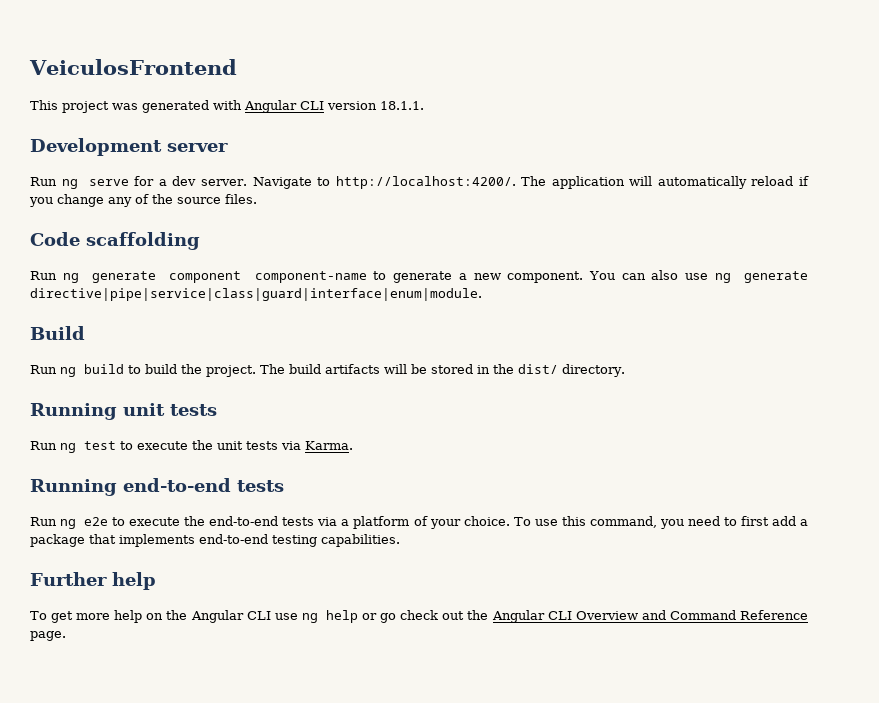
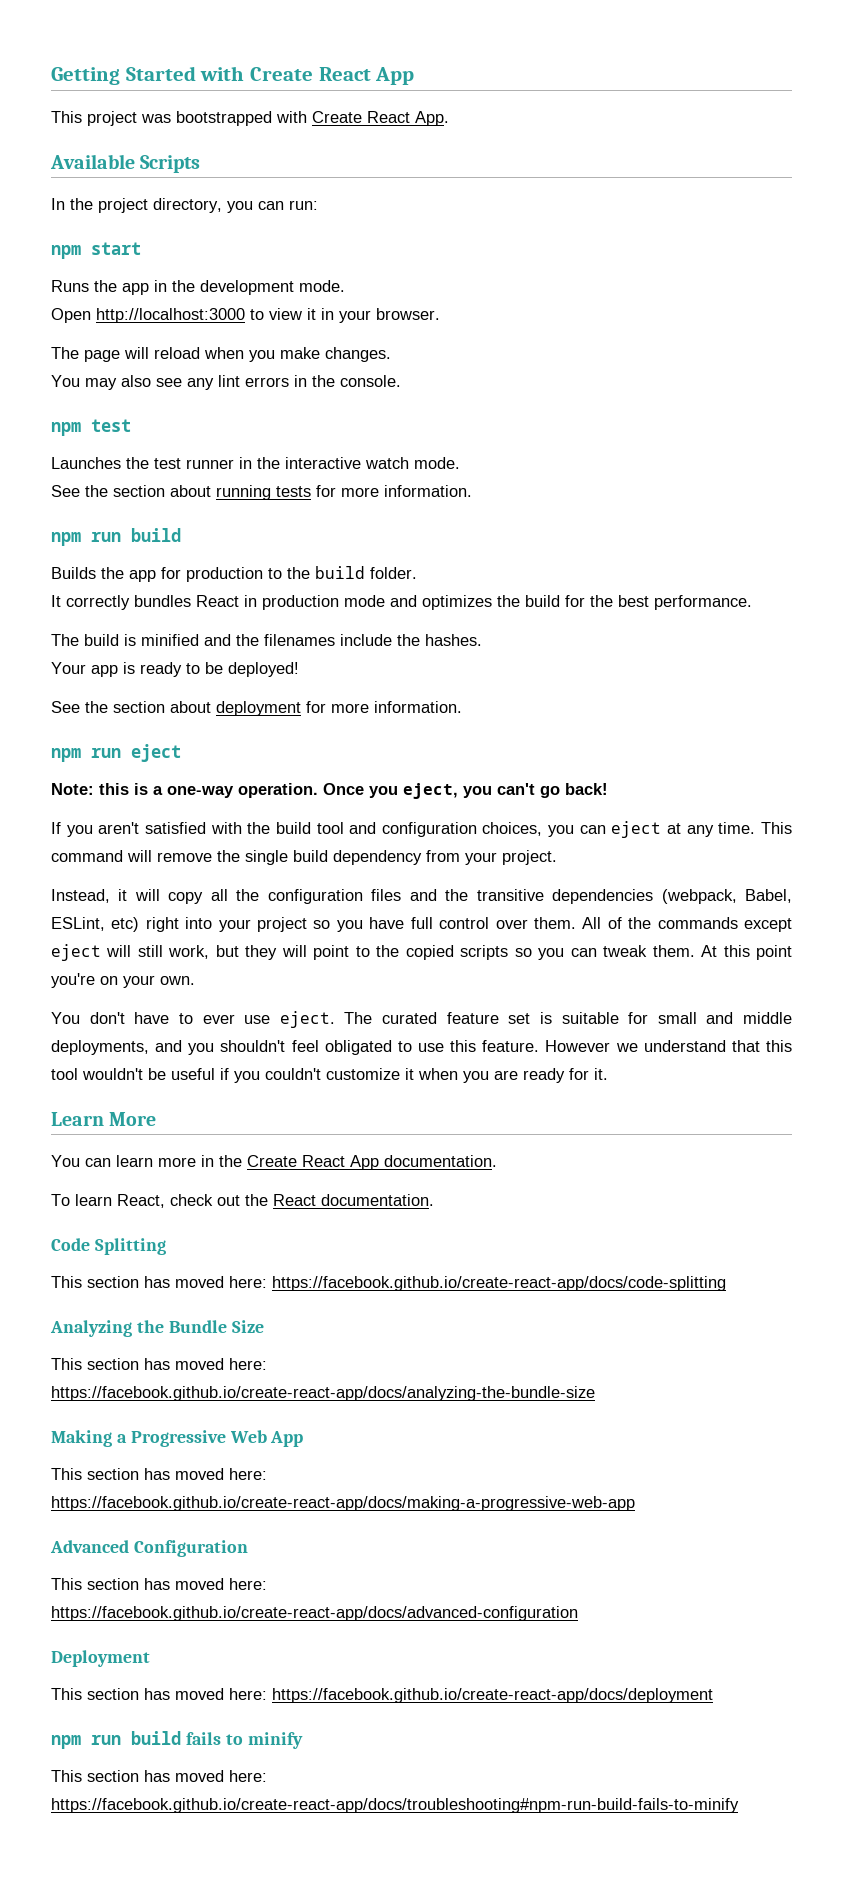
- VeiculosFrontend
- This project was generated with Angular CLI version 18.1.1.
- Development server
- Run ng serve for a dev server. Navigate to http://localhost:4200/. The application will automatically reload if you change any of the source files.
- Code scaffolding
- Run ng generate component component-name to generate a new component. You can also use ng generate directive|pipe|service|class|guard|interface|enum|module.
- Build
- Run ng build to build the project. The build artifacts will be stored in the dist/ directory.
- Running unit tests
- Run ng test to execute the unit tests via Karma.
- Running end-to-end tests
- Run ng e2e to execute the end-to-end tests via a platform of your choice. To use this command, you need to first add a package that implements end-to-end testing capabilities.
- Further help
- To get more help on the Angular CLI use ng help or go check out the Angular CLI Overview and Command Reference page.
+ Getting Started with Create React App
+ This project was bootstrapped with Create React App.
+ Available Scripts
+ In the project directory, you can run:
+ npm start
+ Runs the app in the development mode.
+ Open http://localhost:3000 to view it in your browser.
+ The page will reload when you make changes.
+ You may also see any lint errors in the console.
+ npm test
+ Launches the test runner in the interactive watch mode.
+ See the section about running tests for more information.
+ npm run build
+ Builds the app for production to the build folder.
+ It correctly bundles React in production mode and optimizes the build for the best performance.
+ The build is minified and the filenames include the hashes.
+ Your app is ready to be deployed!
+ See the section about deployment for more information.
+ npm run eject
+ Note: this is a one-way operation. Once you eject, you can't go back!
+ If you aren't satisfied with the build tool and configuration choices, you can eject at any time. This command will remove the single build dependency from your project.
+ Instead, it will copy all the configuration files and the transitive dependencies (webpack, Babel, ESLint, etc) right into your project so you have full control over them. All of the commands except eject will still work, but they will point to the copied scripts so you can tweak them. At this point you're on your own.
+ You don't have to ever use eject. The curated feature set is suitable for small and middle deployments, and you shouldn't feel obligated to use this feature. However we understand that this tool wouldn't be useful if you couldn't customize it when you are ready for it.
+ Learn More
+ You can learn more in the Create React App documentation.
+ To learn React, check out the React documentation.
+ Code Splitting
+ This section has moved here: https://facebook.github.io/create-react-app/docs/code-splitting
+ Analyzing the Bundle Size
+ This section has moved here: https://facebook.github.io/create-react-app/docs/analyzing-the-bundle-size
+ Making a Progressive Web App
+ This section has moved here: https://facebook.github.io/create-react-app/docs/making-a-progressive-web-app
+ Advanced Configuration
+ This section has moved here: https://facebook.github.io/create-react-app/docs/advanced-configuration
+ Deployment
+ This section has moved here: https://facebook.github.io/create-react-app/docs/deployment
+ npm run build fails to minify
+ This section has moved here: https://facebook.github.io/create-react-app/docs/troubleshooting#npm-run-build-fails-to-minify

